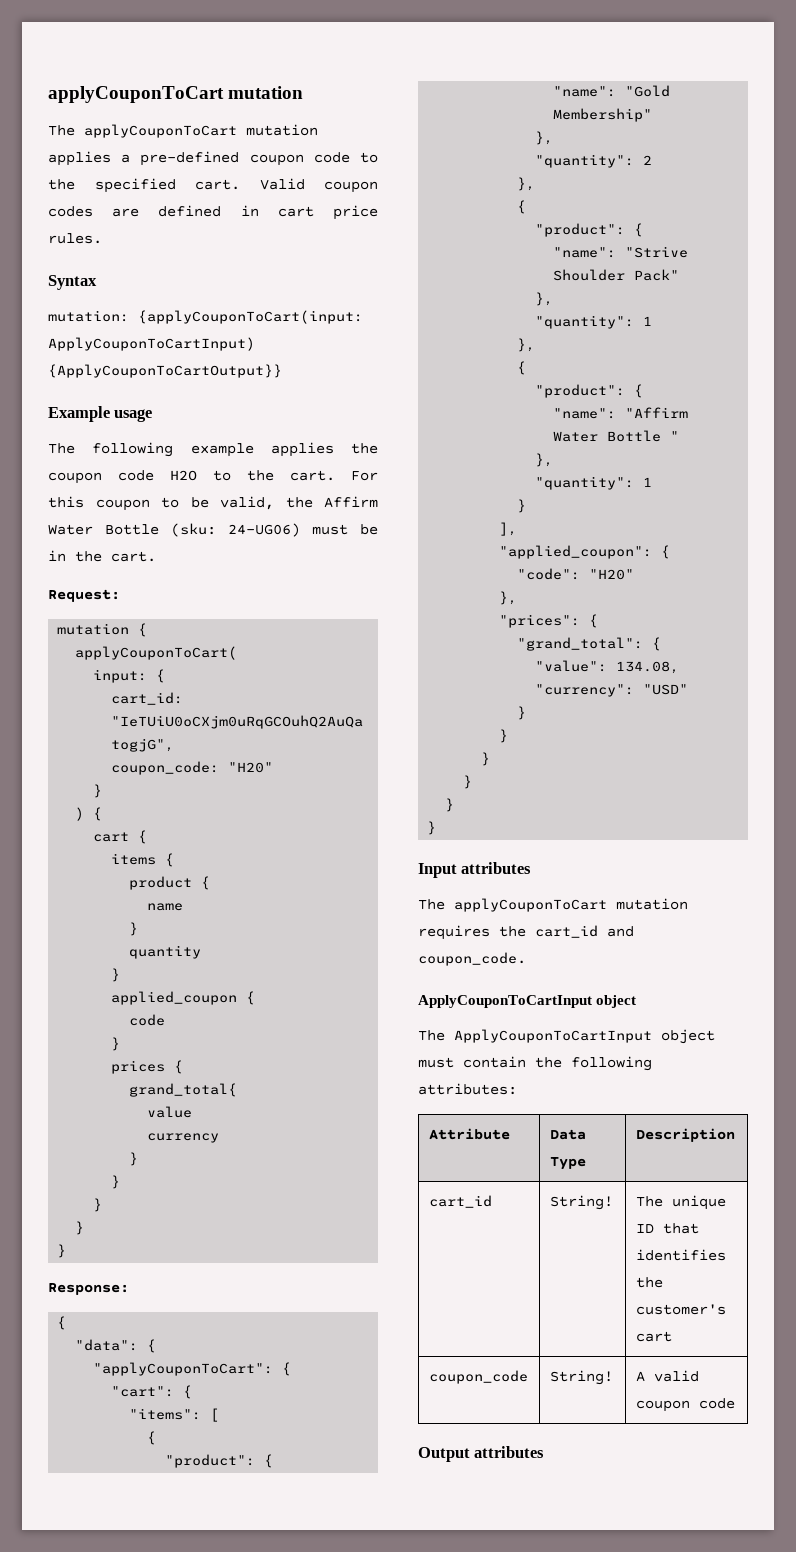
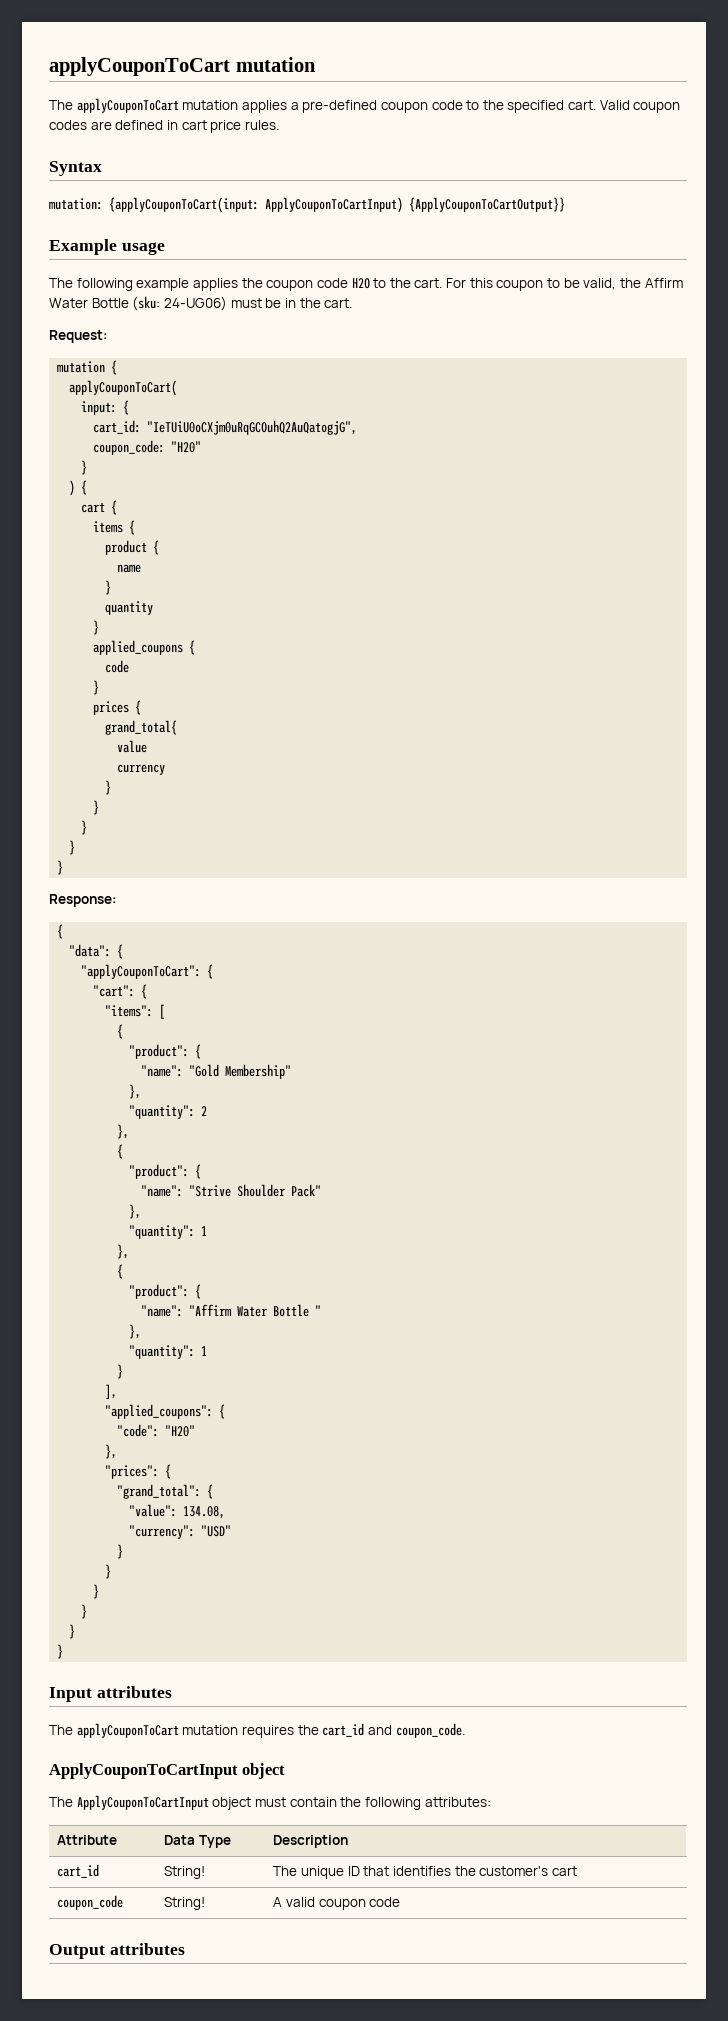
- applied_coupon {
+ applied_coupons {
- "applied_coupon": {
+ "applied_coupons": {

